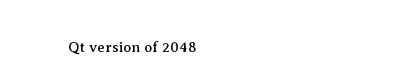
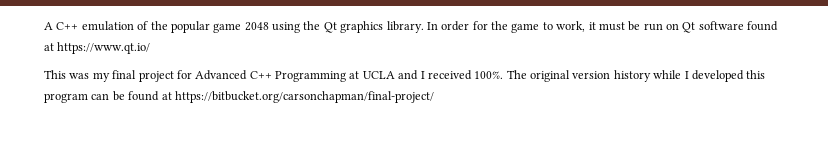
- Qt version of 2048
+ A C++ emulation of the popular game 2048 using the Qt graphics library. In order for the game to work, it must be run on Qt software found at https://www.qt.io/
+ This was my final project for Advanced C++ Programming at UCLA and I received 100%. The original version history while I developed this program can be found at https://bitbucket.org/carsonchapman/final-project/

